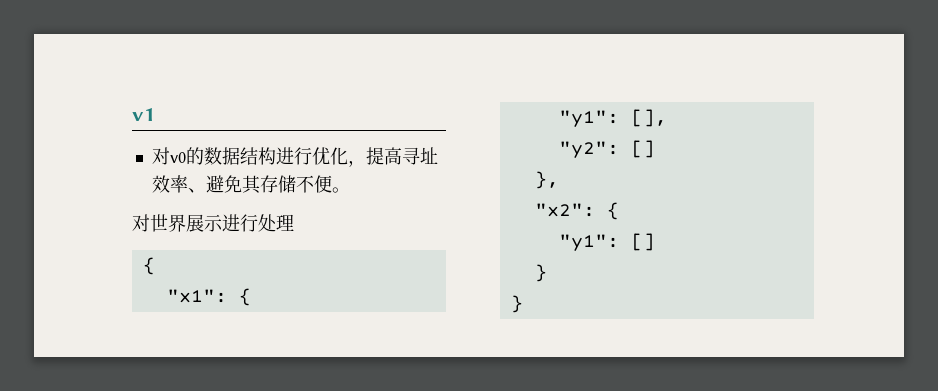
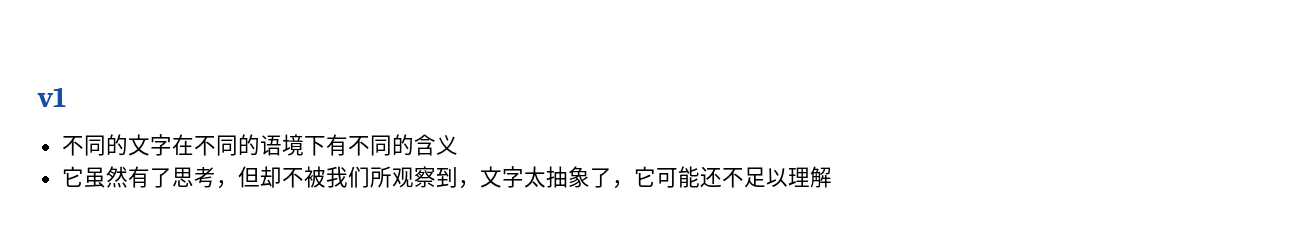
- 对v0的数据结构进行优化，提高寻址效率、避免其存储不便。
- 对世界展示进行处理
- {
- "x1": {
- "y1": [],
- "y2": []
- },
- "x2": {
- "y1": []
- }
- }
+ 不同的文字在不同的语境下有不同的含义
+ 它虽然有了思考，但却不被我们所观察到，文字太抽象了，它可能还不足以理解

